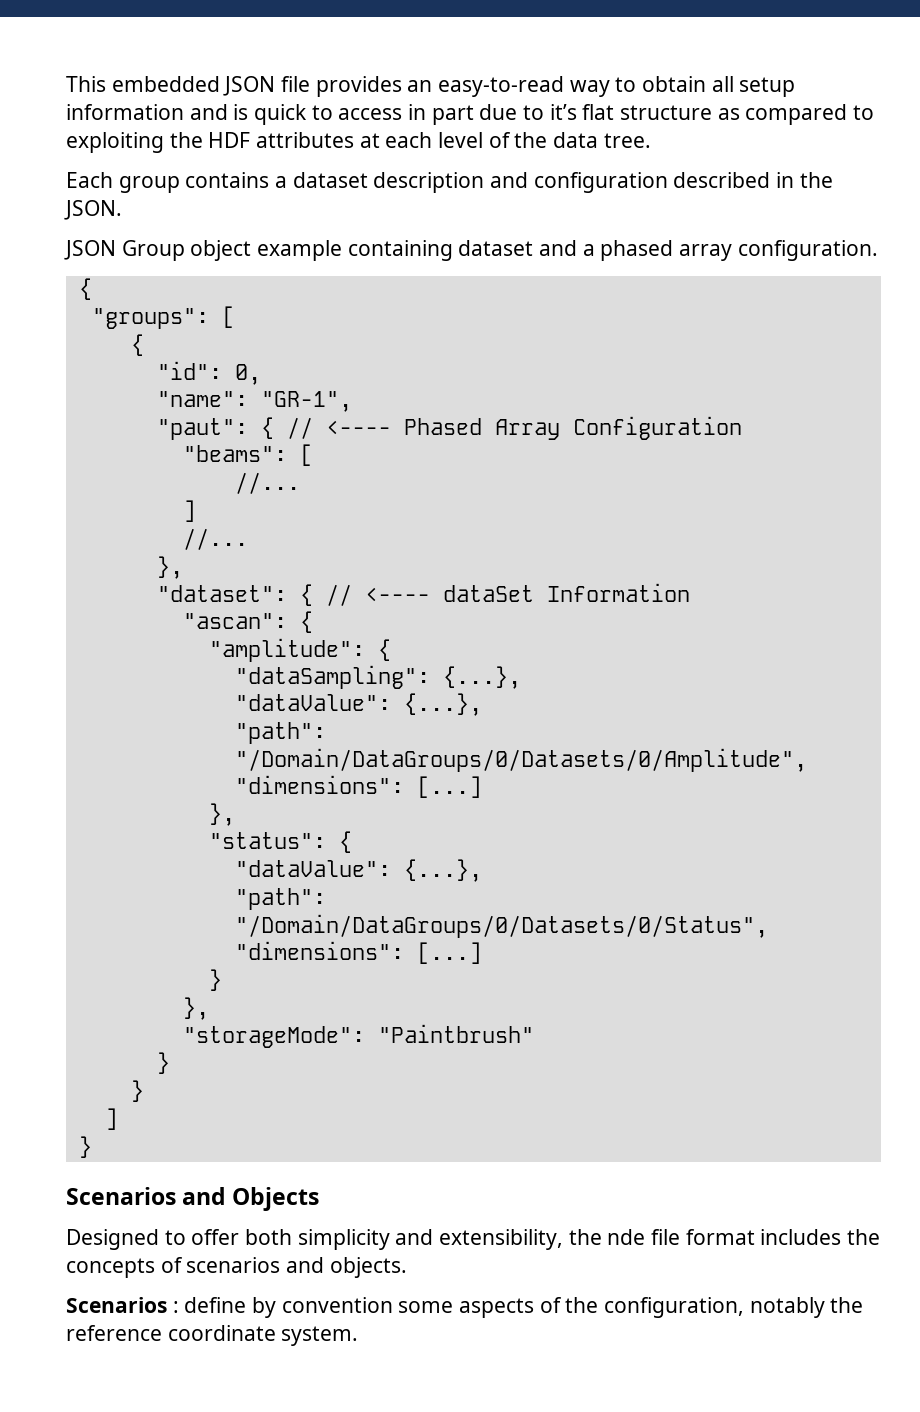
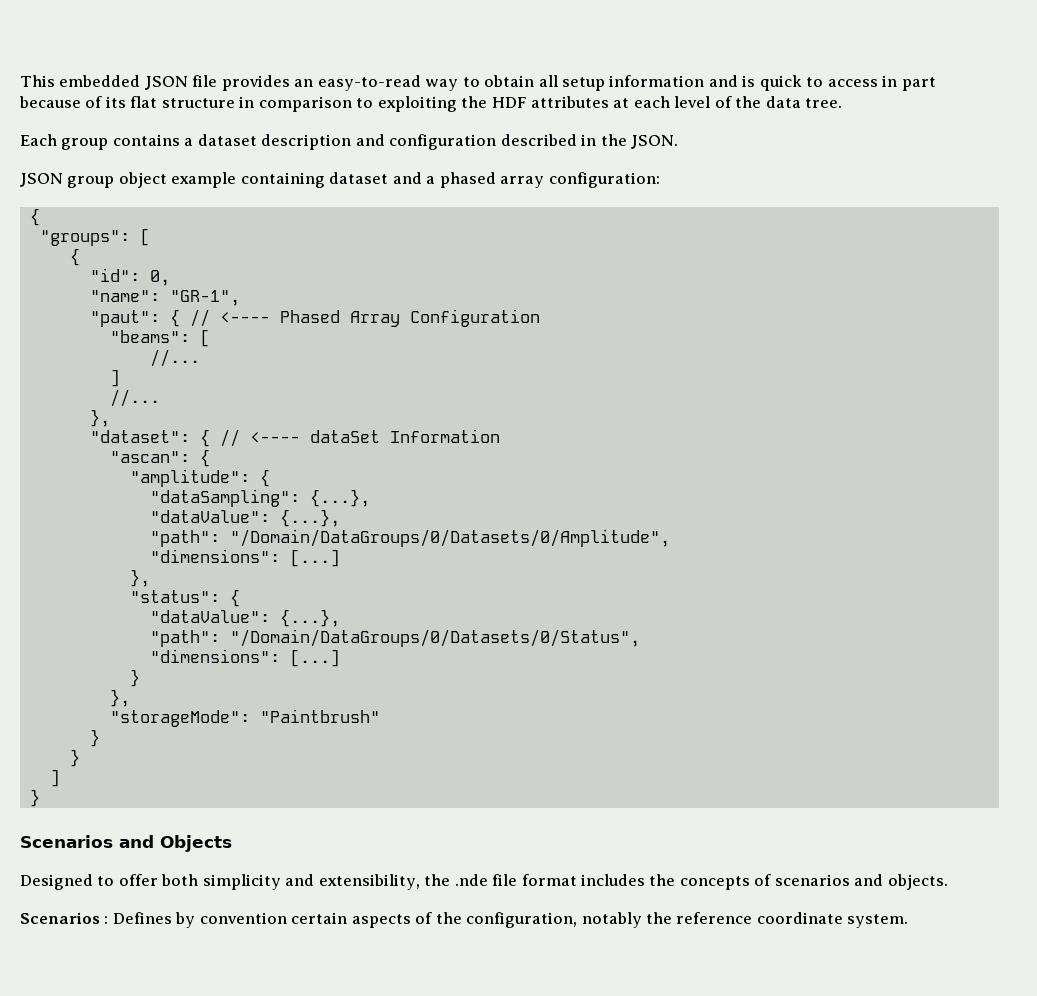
- This embedded JSON file provides an easy-to-read way to obtain all setup information and is quick to access in part due to it’s flat structure as compared to exploiting the HDF attributes at each level of the data tree.
+ This embedded JSON file provides an easy-to-read way to obtain all setup information and is quick to access in part because of its flat structure in comparison to exploiting the HDF attributes at each level of the data tree.
- JSON Group object example containing dataset and a phased array configuration.
+ JSON group object example containing dataset and a phased array configuration:
- Designed to offer both simplicity and extensibility, the nde file format includes the concepts of scenarios and objects.
+ Designed to offer both simplicity and extensibility, the .nde file format includes the concepts of scenarios and objects.
- Scenarios : define by convention some aspects of the configuration, notably the reference coordinate system.
+ Scenarios : Defines by convention certain aspects of the configuration, notably the reference coordinate system.

